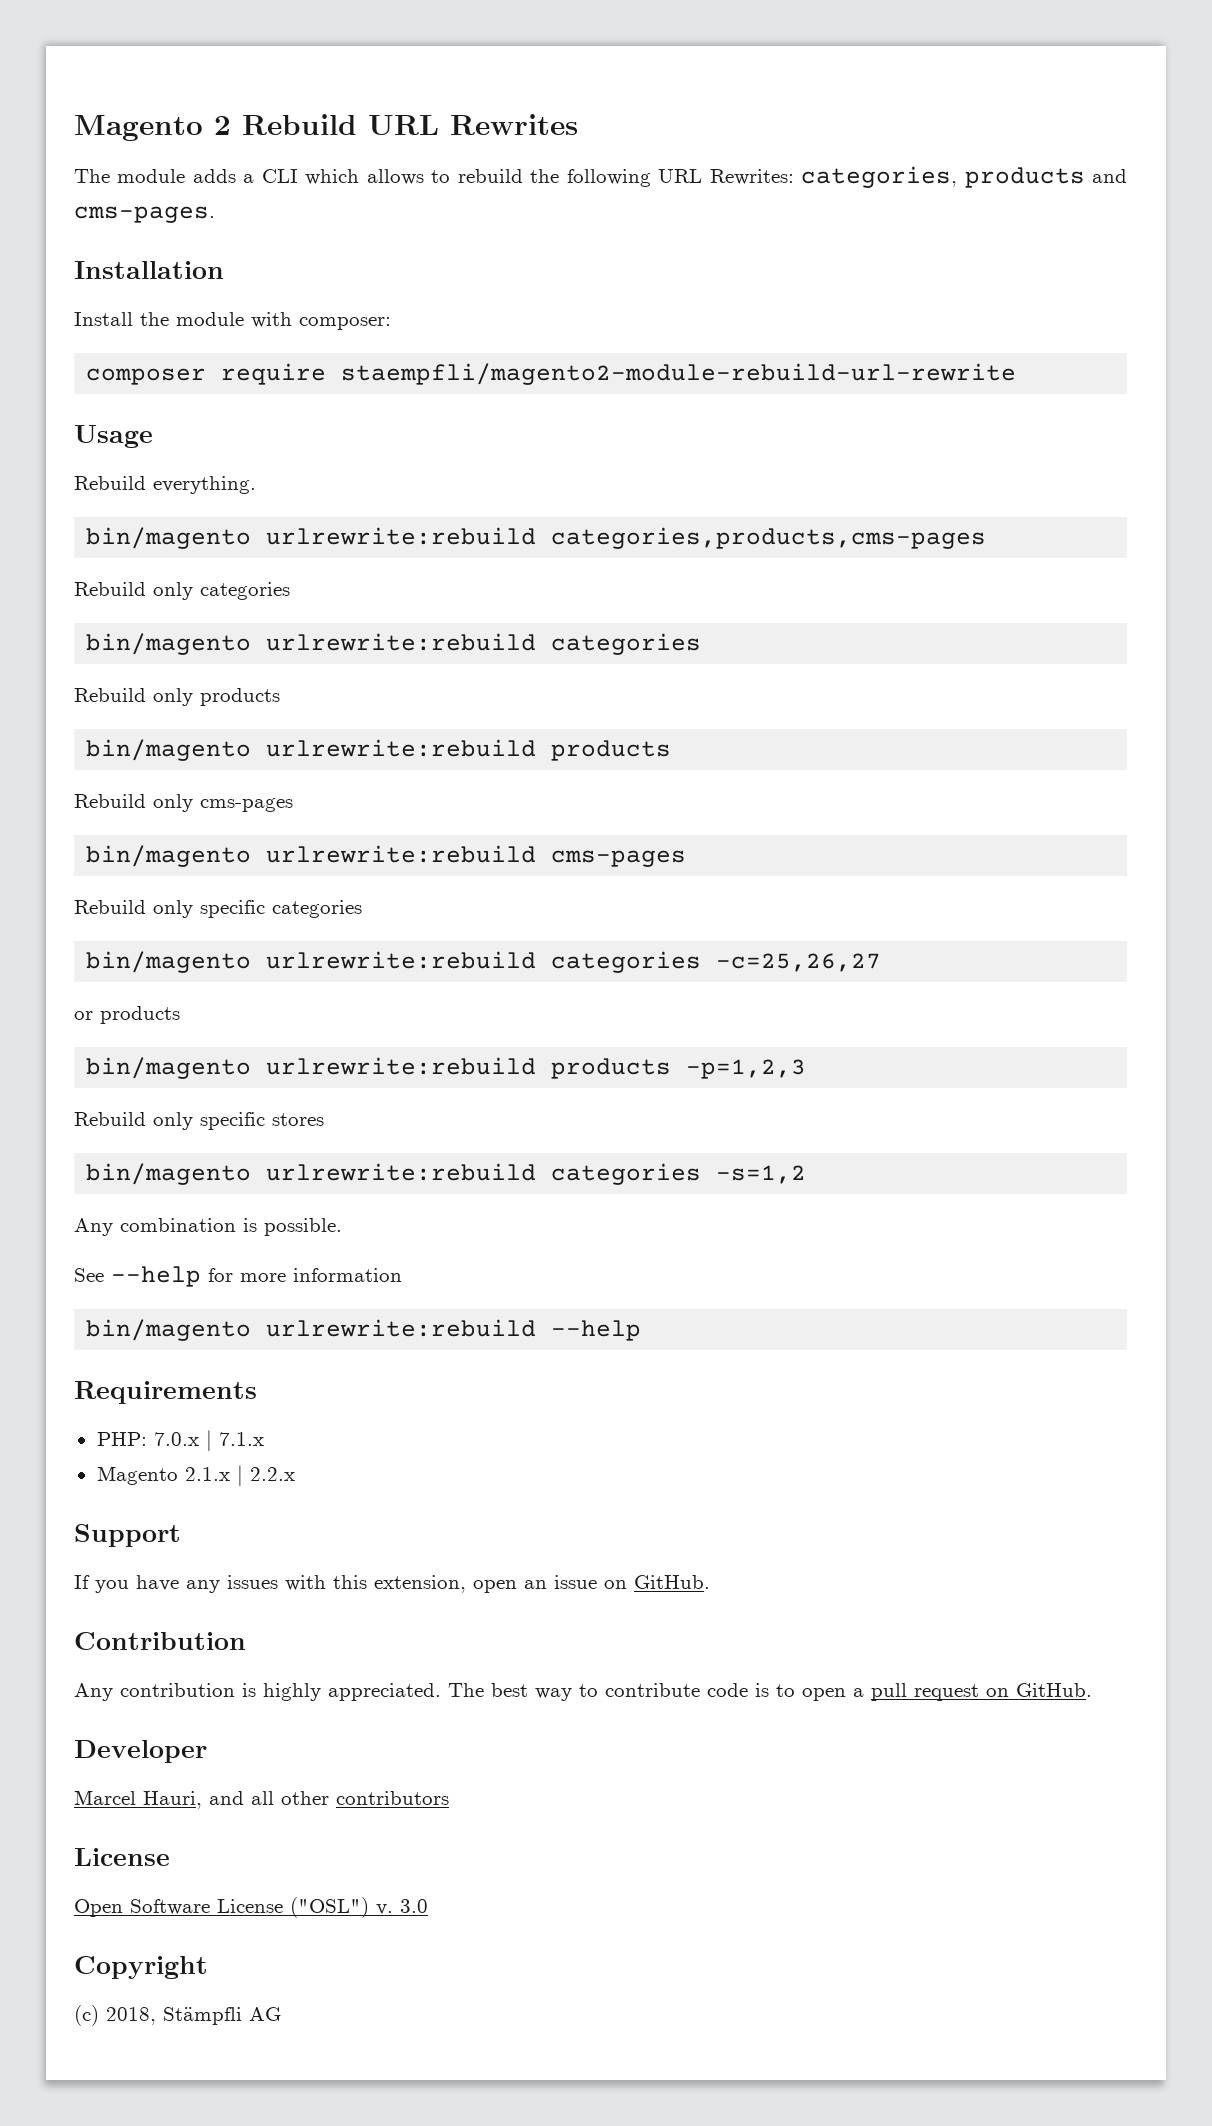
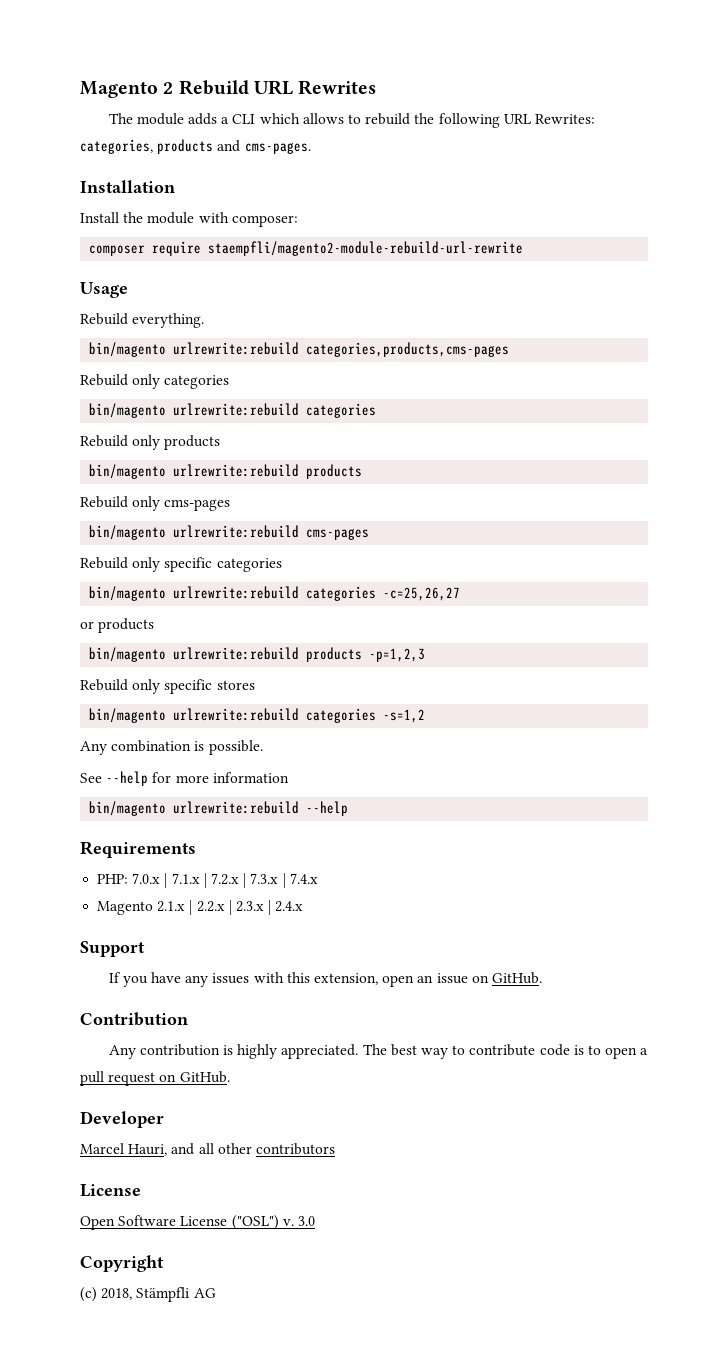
- PHP: 7.0.x | 7.1.x
+ PHP: 7.0.x | 7.1.x | 7.2.x | 7.3.x | 7.4.x
- Magento 2.1.x | 2.2.x
+ Magento 2.1.x | 2.2.x | 2.3.x | 2.4.x

